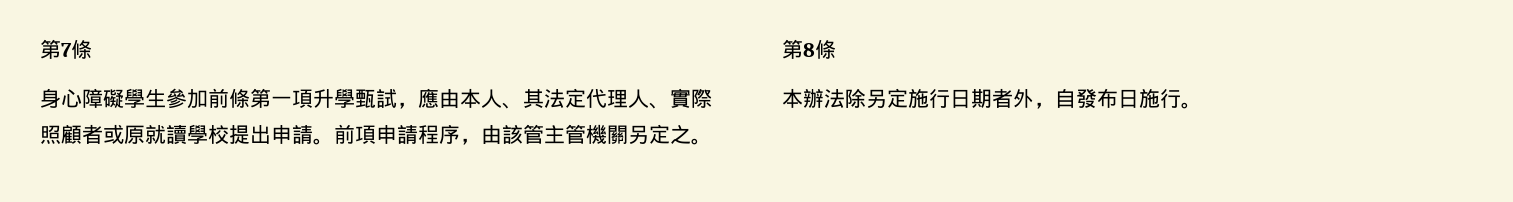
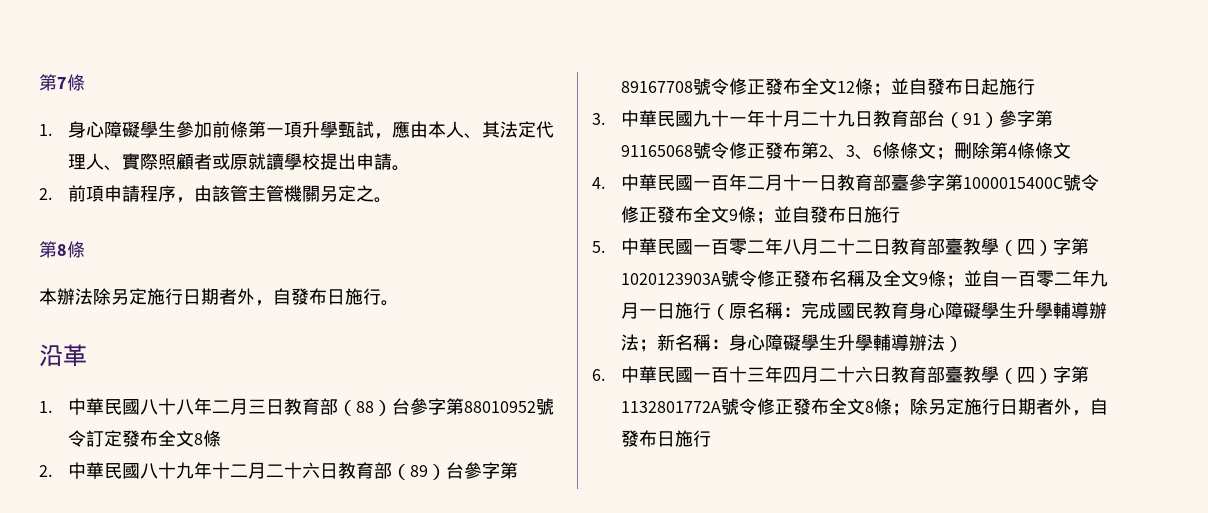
- 身心障礙學生參加前條第一項升學甄試，應由本人、其法定代理人、實際照顧者或原就讀學校提出申請。前項申請程序，由該管主管機關另定之。
+ 1.身心障礙學生參加前條第一項升學甄試，應由本人、其法定代理人、實際照顧者或原就讀學校提出申請。
+ 2.前項申請程序，由該管主管機關另定之。
+ 沿革
+ 1.中華民國八十八年二月三日教育部（88）台參字第88010952號令訂定發布全文8條
+ 2.中華民國八十九年十二月二十六日教育部（89）台參字第89167708號令修正發布全文12條；並自發布日起施行
+ 3.中華民國九十一年十月二十九日教育部台（91）參字第91165068號令修正發布第2、3、6條條文；刪除第4條條文
+ 4.中華民國一百年二月十一日教育部臺參字第1000015400C號令修正發布全文9條；並自發布日施行
+ 5.中華民國一百零二年八月二十二日教育部臺教學（四）字第1020123903A號令修正發布名稱及全文9條；並自一百零二年九月一日施行（原名稱：完成國民教育身心障礙學生升學輔導辦法；新名稱：身心障礙學生升學輔導辦法）
+ 6.中華民國一百十三年四月二十六日教育部臺教學（四）字第1132801772A號令修正發布全文8條；除另定施行日期者外，自發布日施行

